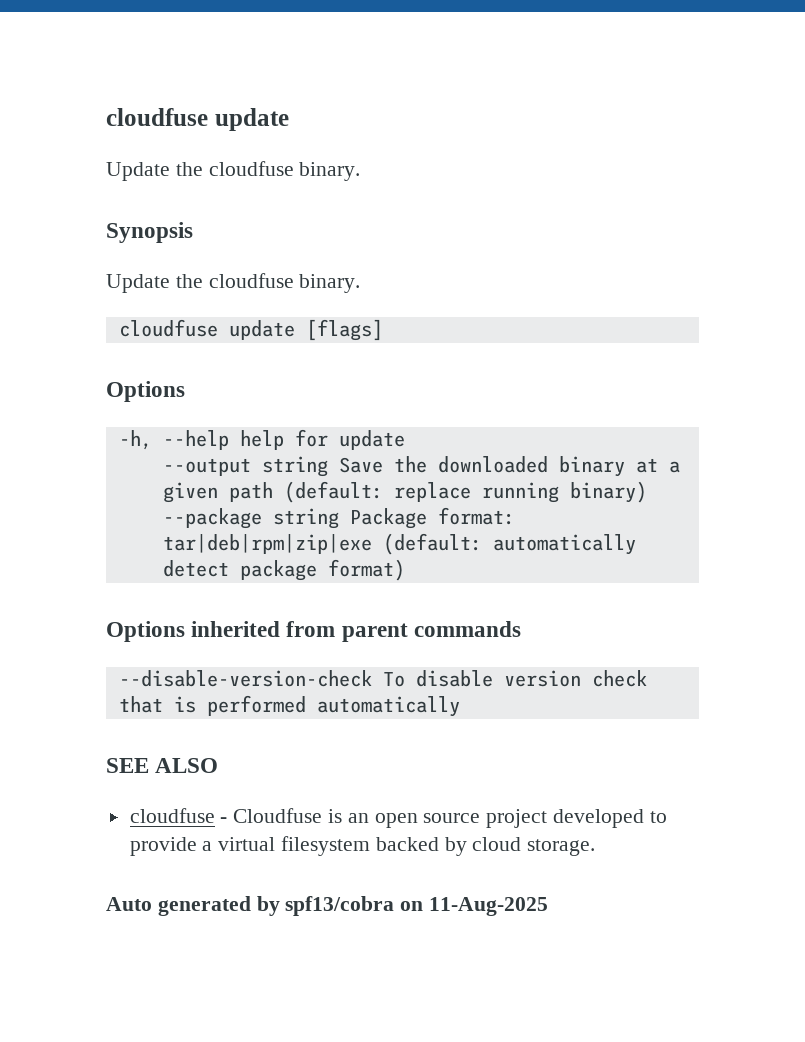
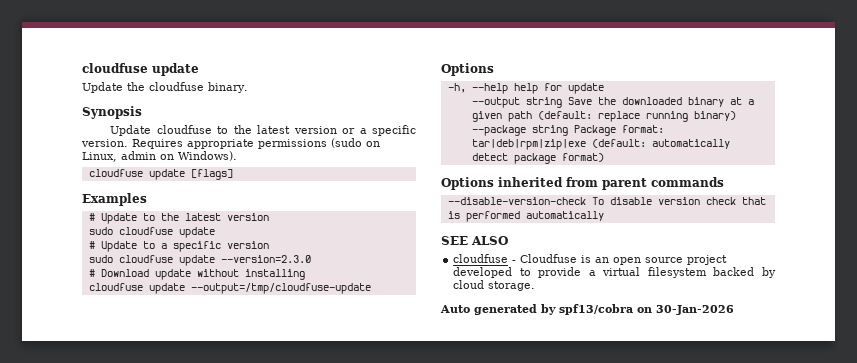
  Synopsis
- Update the cloudfuse binary.
+ Update cloudfuse to the latest version or a specific version. Requires appropriate permissions (sudo on Linux, admin on Windows).
  cloudfuse update [flags]
+ Examples
+ # Update to the latest version
+ sudo cloudfuse update
+ # Update to a specific version
+ sudo cloudfuse update --version=2.3.0
+ # Download update without installing
+ cloudfuse update --output=/tmp/cloudfuse-update
- Auto generated by spf13/cobra on 11-Aug-2025
+ Auto generated by spf13/cobra on 30-Jan-2026

